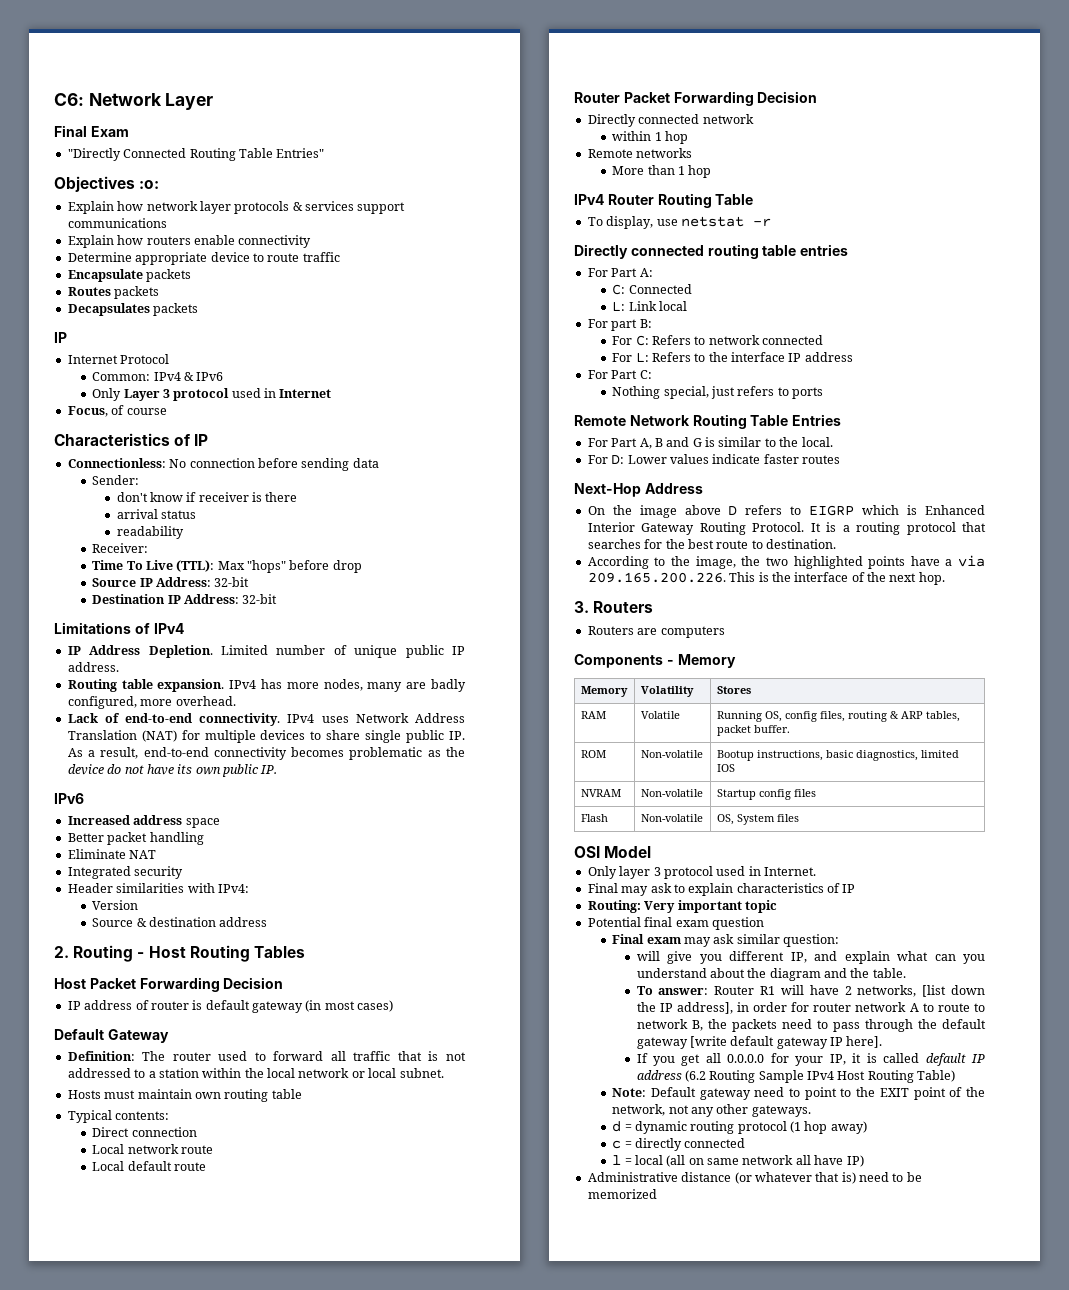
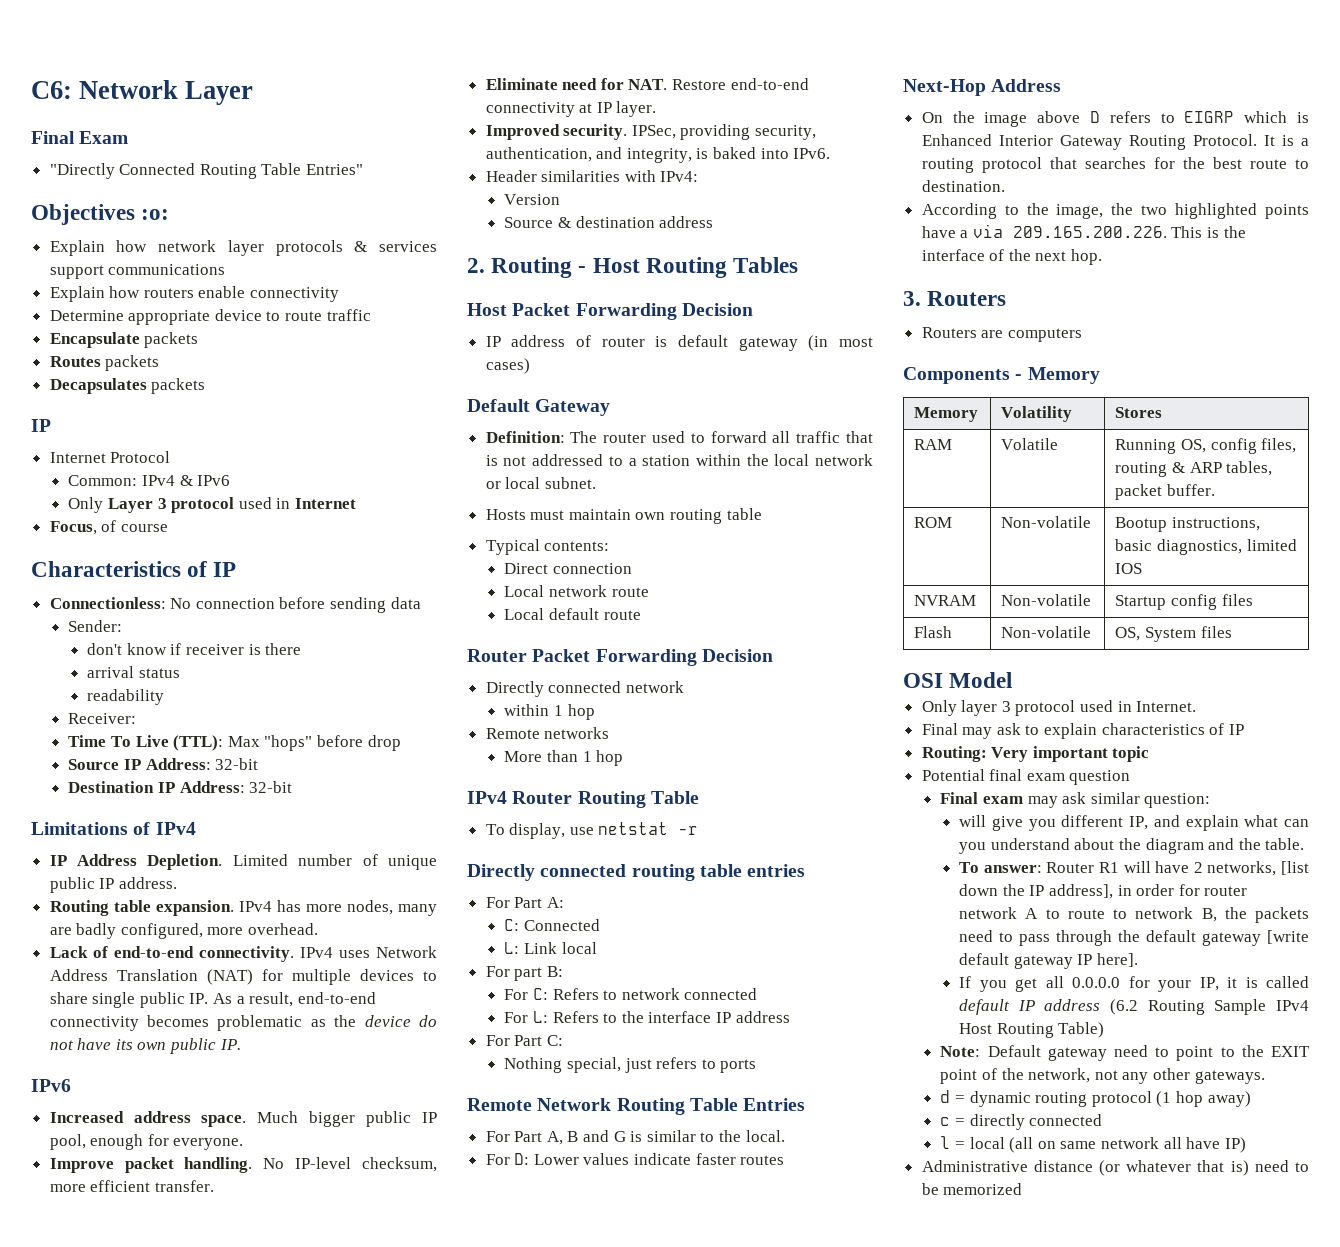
- Increased address space
- Better packet handling
- Eliminate NAT
- Integrated security
+ Increased address space. Much bigger public IP pool, enough for everyone.
+ Improve packet handling. No IP-level checksum, more efficient transfer.
+ Eliminate need for NAT. Restore end-to-end connectivity at IP layer.
+ Improved security. IPSec, providing security, authentication, and integrity, is baked into IPv6.

